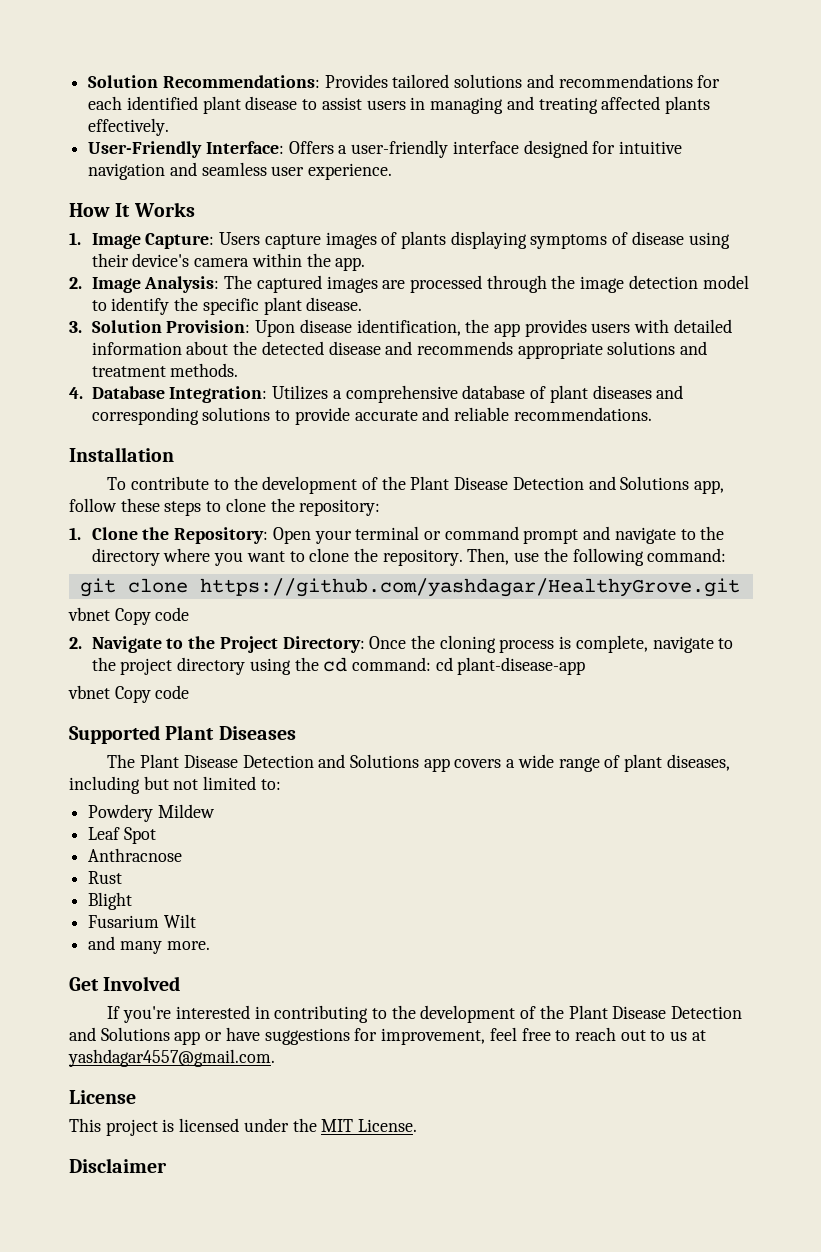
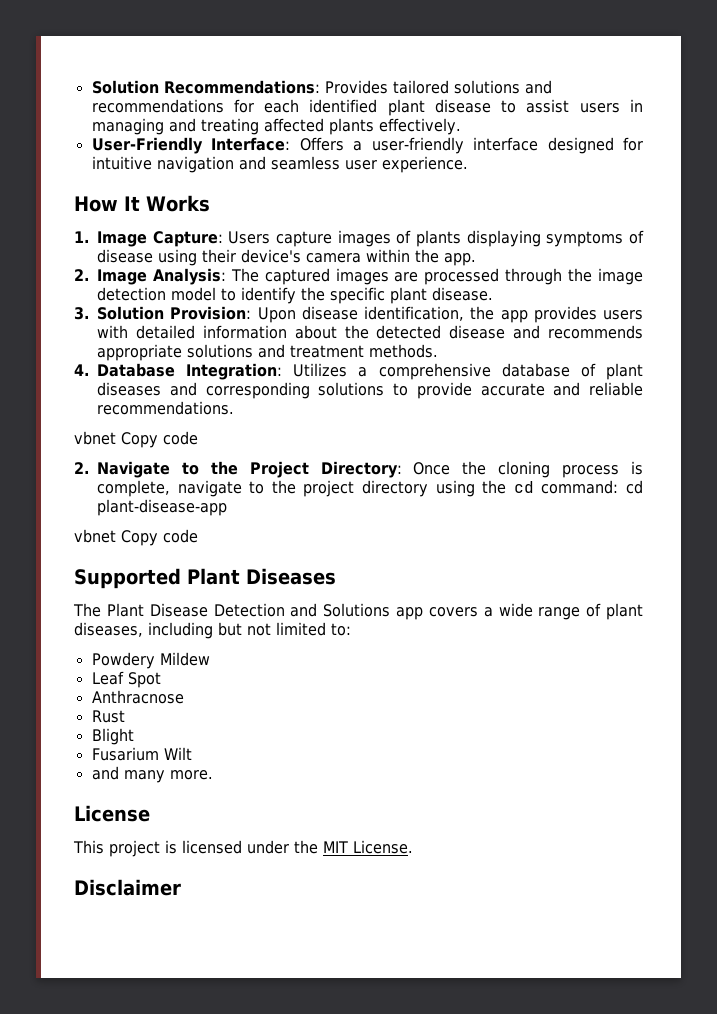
- Installation
- To contribute to the development of the Plant Disease Detection and Solutions app, follow these steps to clone the repository:
- 1. Clone the Repository: Open your terminal or command prompt and navigate to the directory where you want to clone the repository. Then, use the following command:
- git clone https://github.com/yashdagar/HealthyGrove.git
- Get Involved
- If you're interested in contributing to the development of the Plant Disease Detection and Solutions app or have suggestions for improvement, feel free to reach out to us at yashdagar4557@gmail.com.

